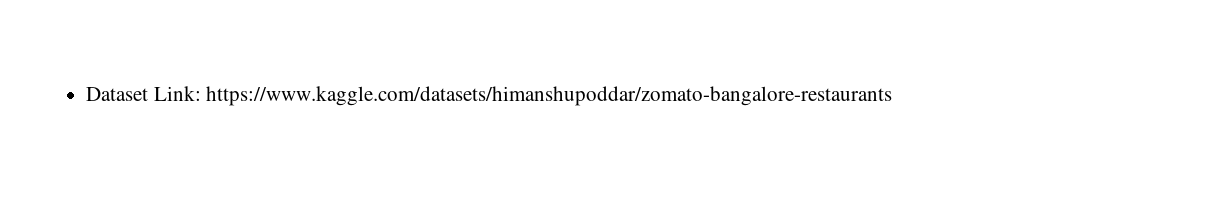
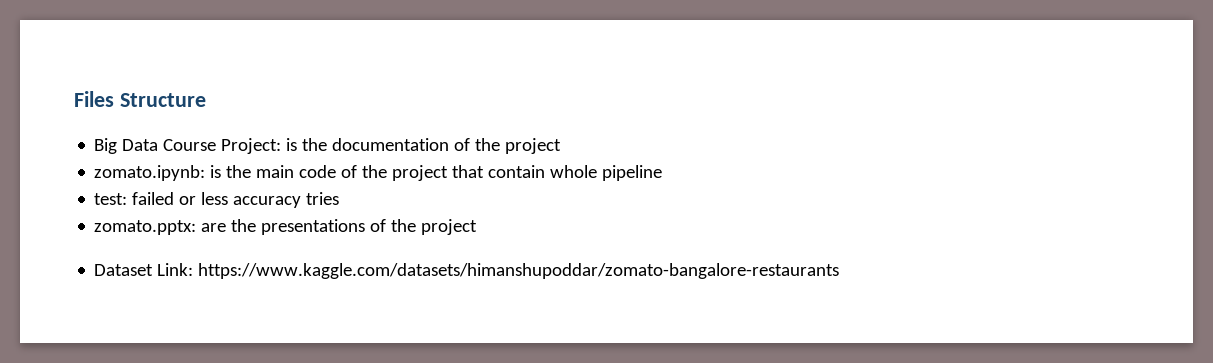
+ Files Structure
+ Big Data Course Project: is the documentation of the project
+ zomato.ipynb: is the main code of the project that contain whole pipeline
+ test: failed or less accuracy tries
+ zomato.pptx: are the presentations of the project

